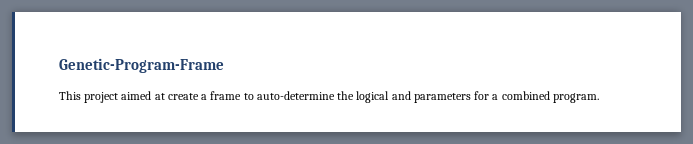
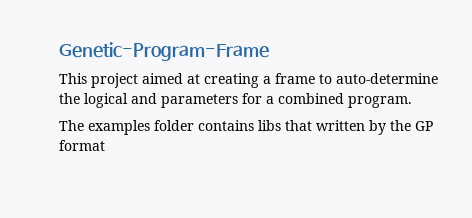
- This project aimed at create a frame to auto-determine the logical and parameters for a combined program.
+ This project aimed at creating a frame to auto-determine the logical and parameters for a combined program.
+ The examples folder contains libs that written by the GP format

